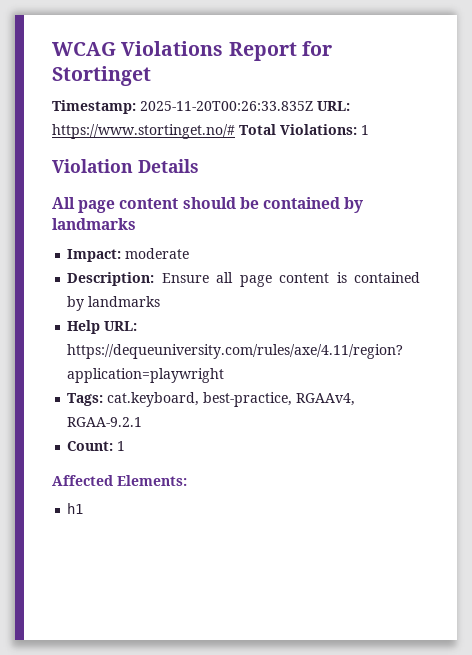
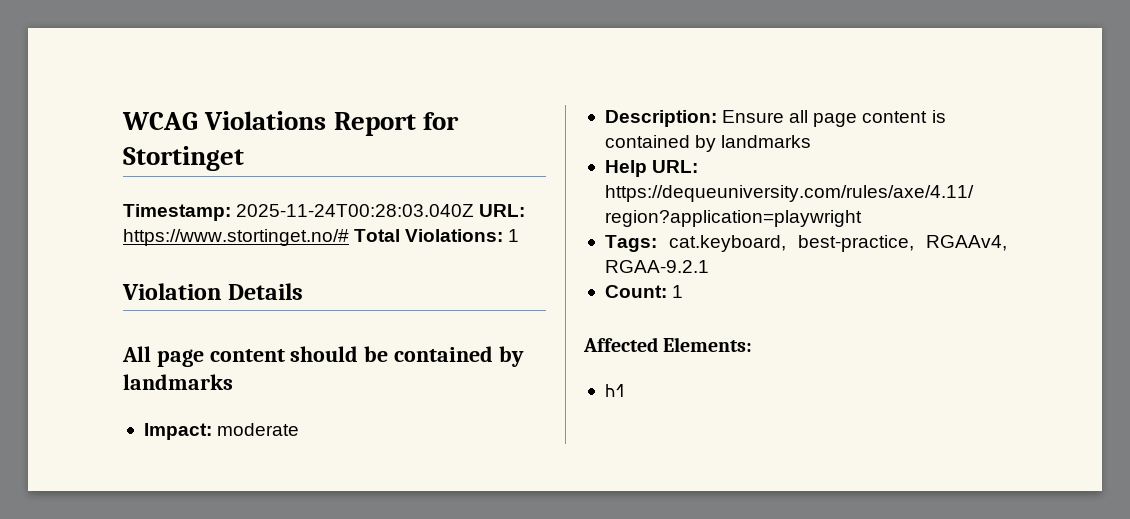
- Timestamp: 2025-11-20T00:26:33.835Z URL: https://www.stortinget.no/# Total Violations: 1
+ Timestamp: 2025-11-24T00:28:03.040Z URL: https://www.stortinget.no/# Total Violations: 1

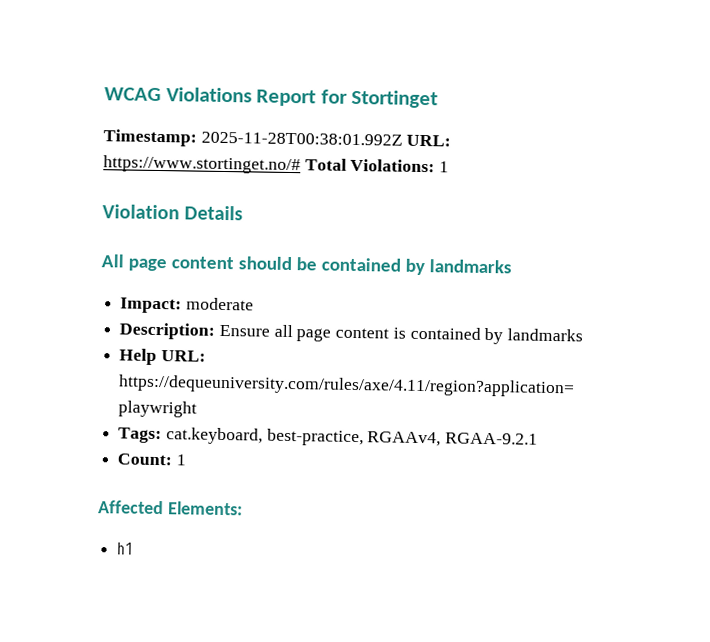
- Timestamp: 2025-11-24T00:28:03.040Z URL: https://www.stortinget.no/# Total Violations: 1
+ Timestamp: 2025-11-28T00:38:01.992Z URL: https://www.stortinget.no/# Total Violations: 1

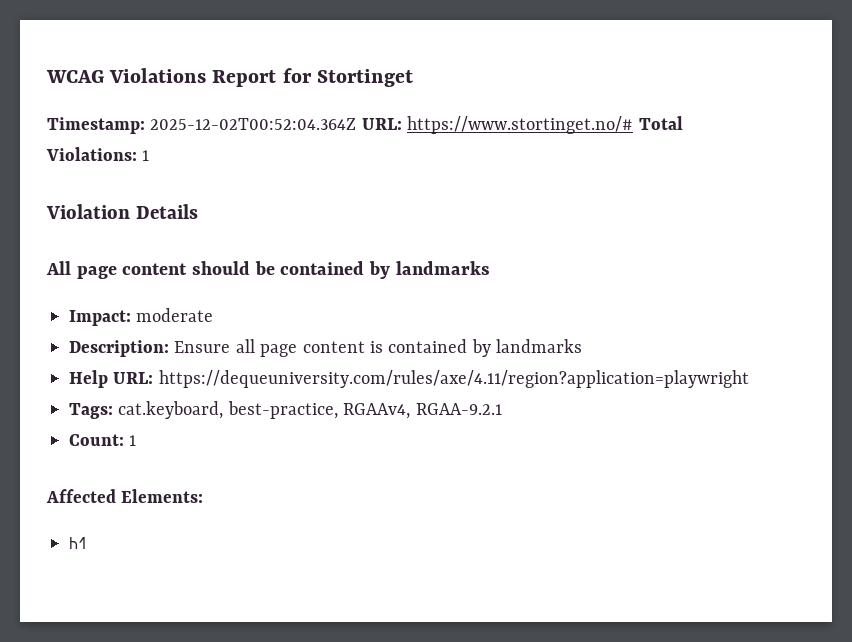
- Timestamp: 2025-11-28T00:38:01.992Z URL: https://www.stortinget.no/# Total Violations: 1
+ Timestamp: 2025-12-02T00:52:04.364Z URL: https://www.stortinget.no/# Total Violations: 1

